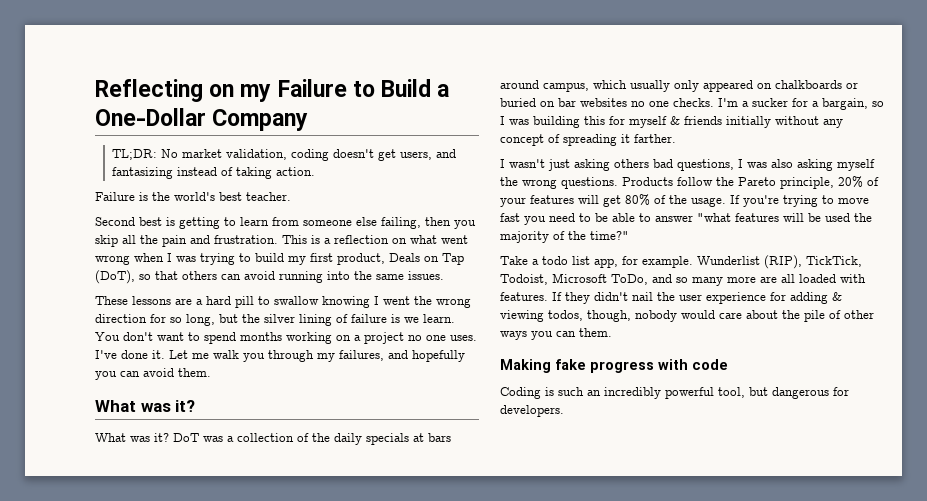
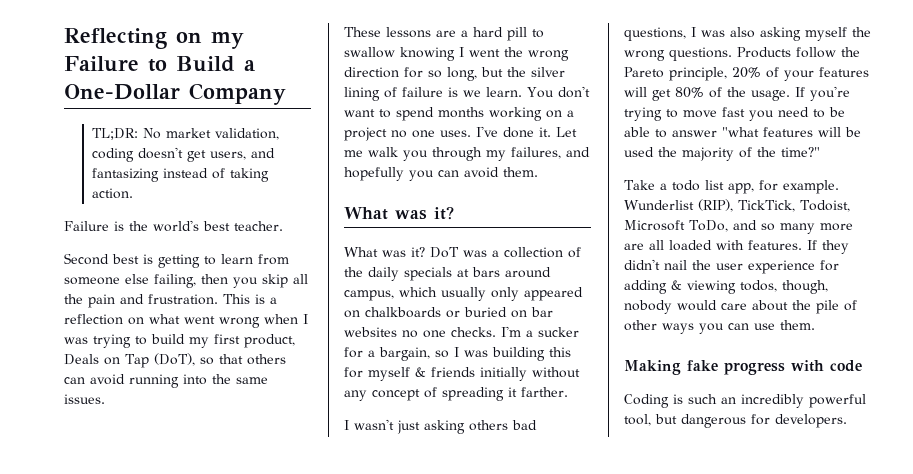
- If they didn't nail the user experience for adding & viewing todos, though, nobody would care about the pile of other ways you can them.
+ If they didn't nail the user experience for adding & viewing todos, though, nobody would care about the pile of other ways you can use them.

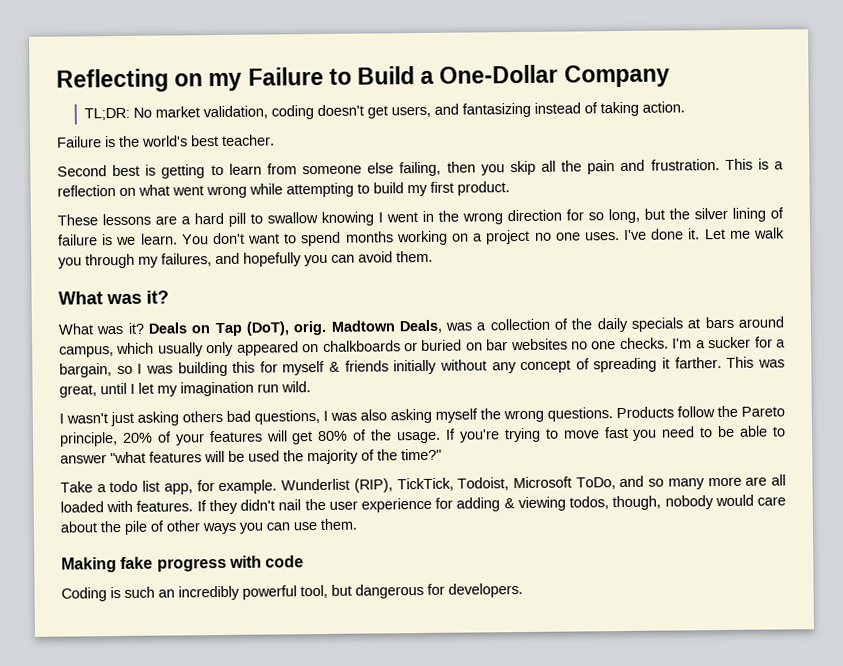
- This is a reflection on what went wrong when I was trying to build my first product, Deals on Tap (DoT), so that others can avoid running into the same issues.
+ This is a reflection on what went wrong while attempting to build my first product.
- These lessons are a hard pill to swallow knowing I went the wrong direction for so long, but the silver lining of failure is we learn.
+ These lessons are a hard pill to swallow knowing I went in the wrong direction for so long, but the silver lining of failure is we learn.
- DoT was a collection of the daily specials at bars around campus, which usually only appeared on chalkboards or buried on bar websites no one checks.
+ Deals on Tap (DoT), orig. Madtown Deals, was a collection of the daily specials at bars around campus, which usually only appeared on chalkboards or buried on bar websites no one checks.
+ This was great, until I let my imagination run wild.

